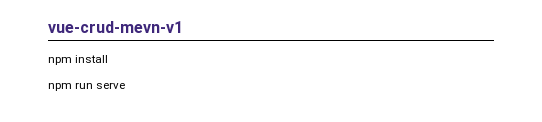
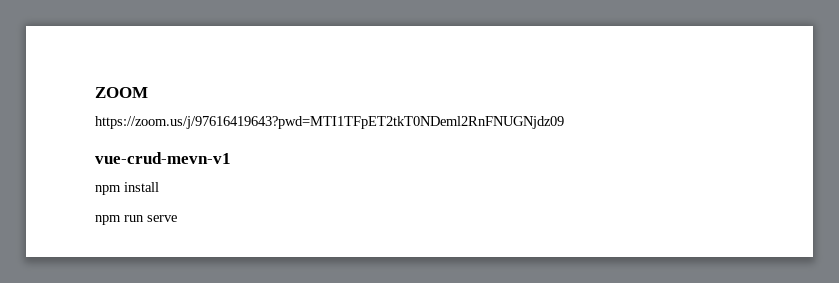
+ ZOOM
+ https://zoom.us/j/97616419643?pwd=MTI1TFpET2tkT0NDeml2RnFNUGNjdz09

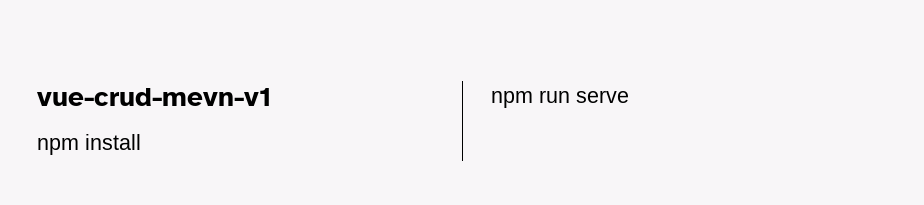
- ZOOM
- https://zoom.us/j/97616419643?pwd=MTI1TFpET2tkT0NDeml2RnFNUGNjdz09

